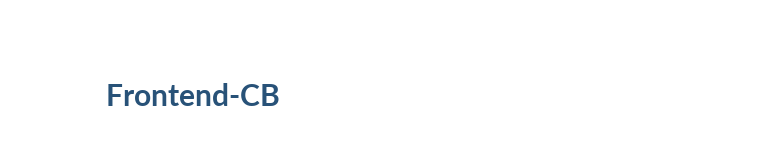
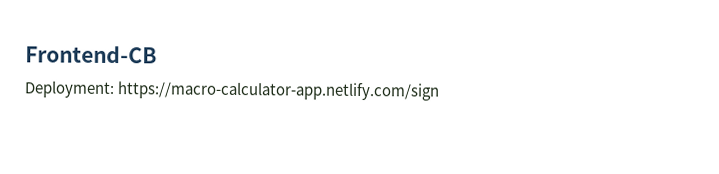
+ Deployment: https://macro-calculator-app.netlify.com/sign

